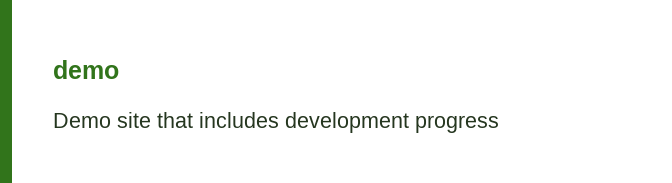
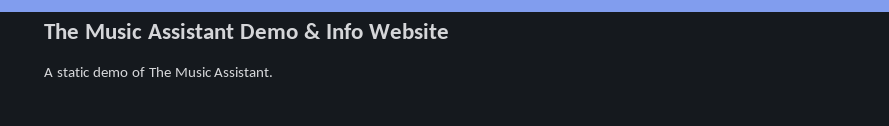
- demo
- Demo site that includes development progress
+ The Music Assistant Demo & Info Website
+ A static demo of The Music Assistant.

